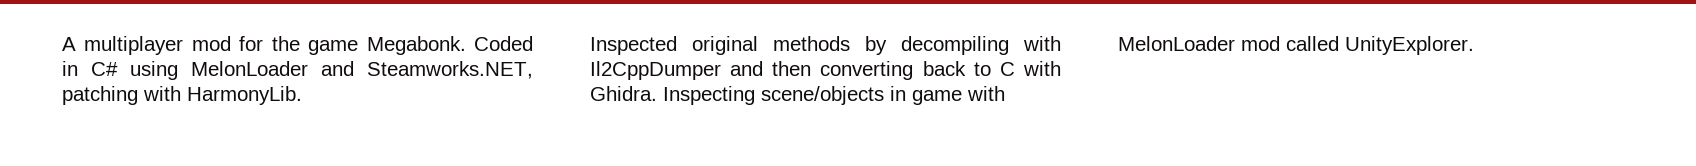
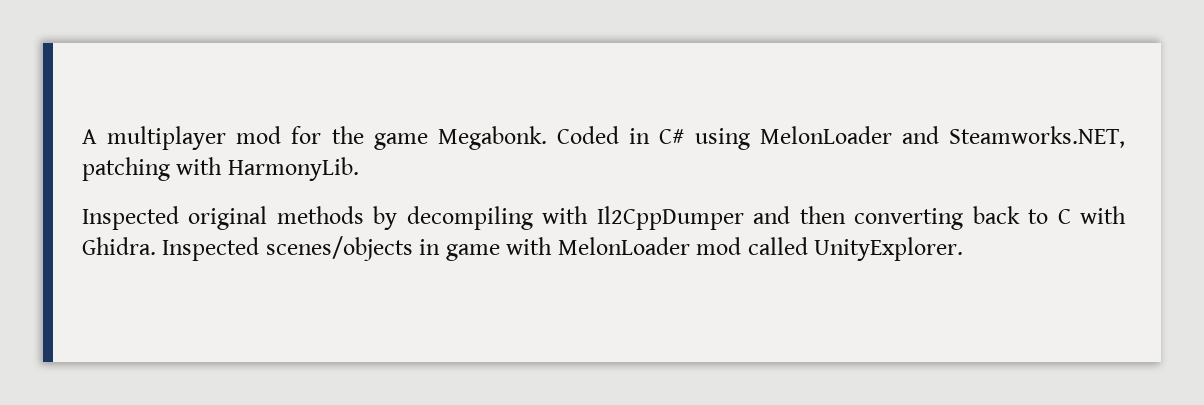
- Inspecting scene/objects in game with MelonLoader mod called UnityExplorer.
+ Inspected scenes/objects in game with MelonLoader mod called UnityExplorer.

